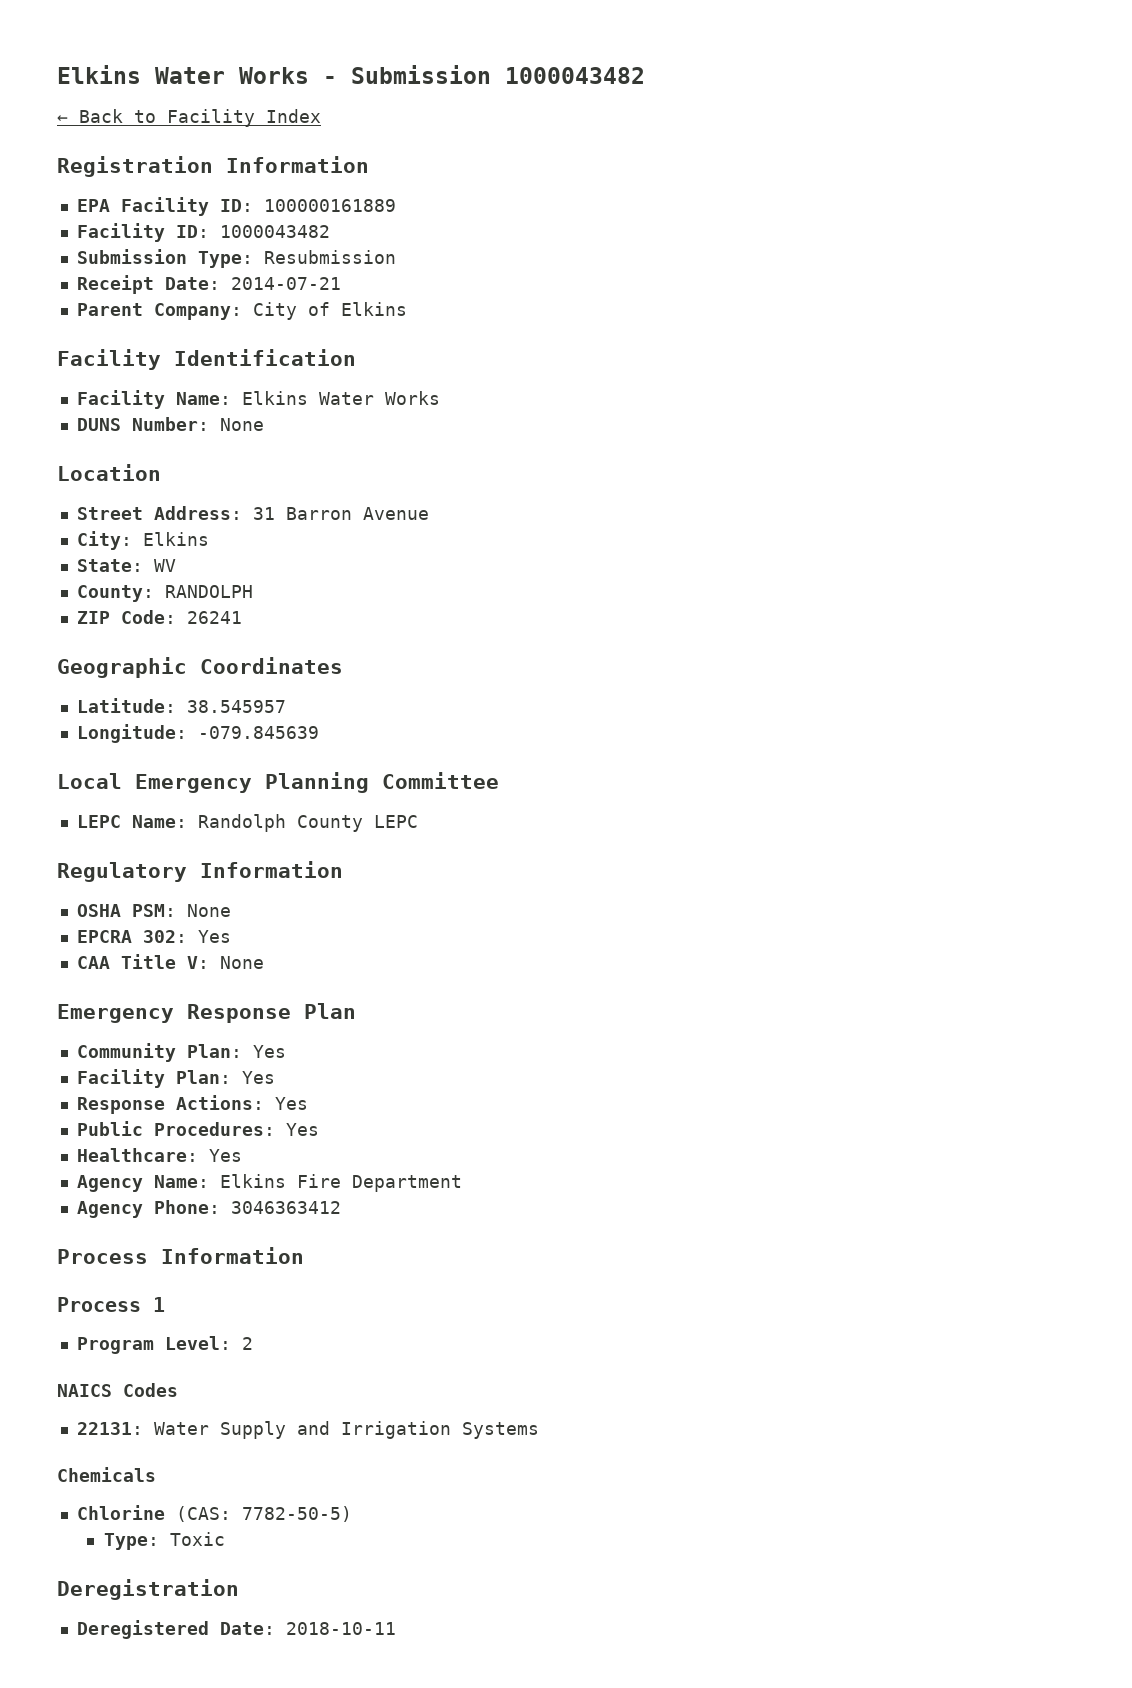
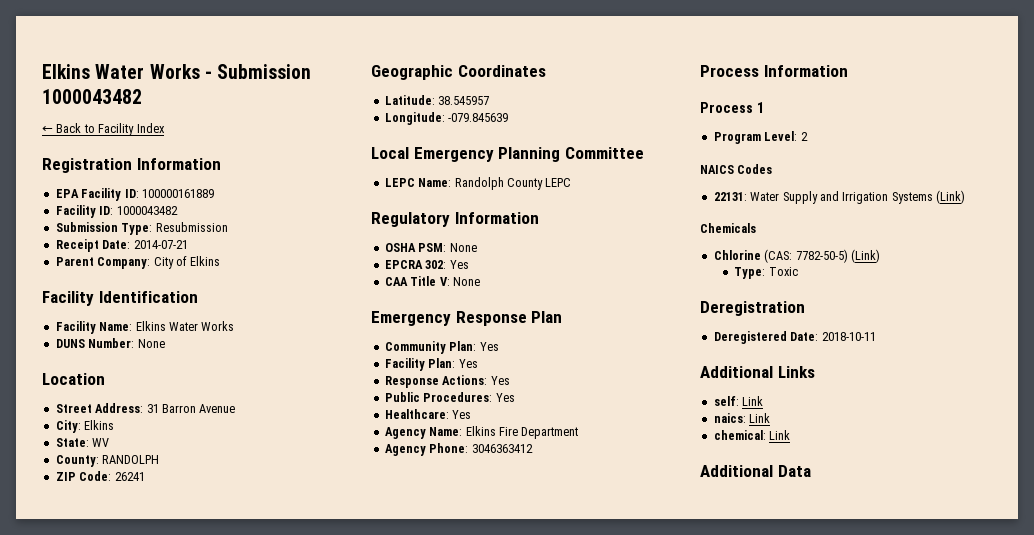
- 22131: Water Supply and Irrigation Systems
+ 22131: Water Supply and Irrigation Systems (Link)
- Chlorine (CAS: 7782-50-5)
+ Chlorine (CAS: 7782-50-5) (Link)
+ Additional Links
+ self: Link
+ naics: Link
+ chemical: Link
+ Additional Data

